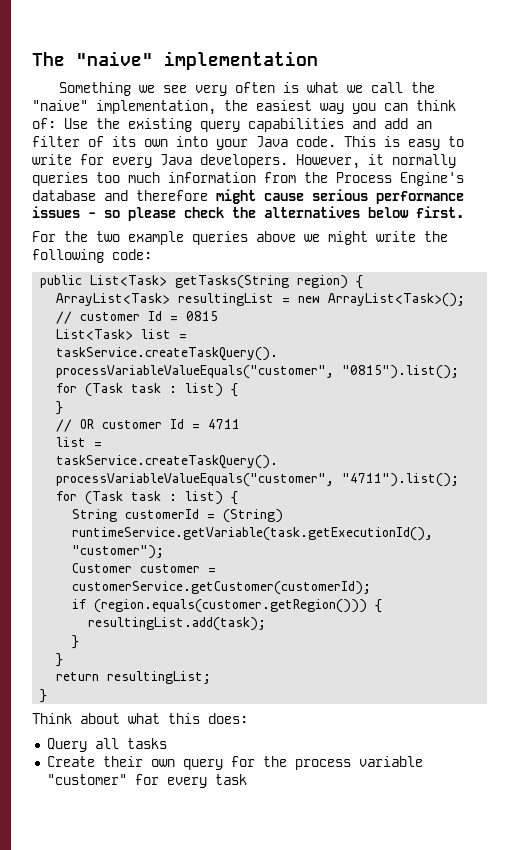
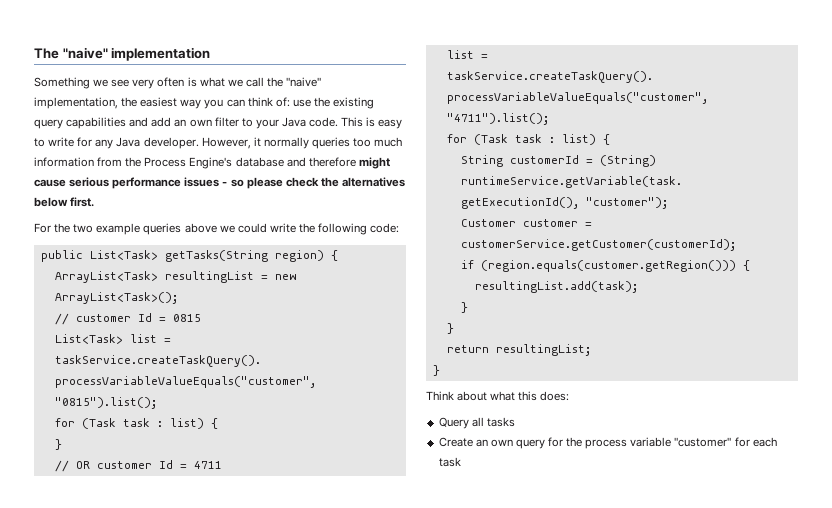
- Something we see very often is what we call the "naive" implementation, the easiest way you can think of: Use the existing query capabilities and add an filter of its own into your Java code.
+ Something we see very often is what we call the "naive" implementation, the easiest way you can think of: use the existing query capabilities and add an own filter to your Java code.
- This is easy to write for every Java developers.
+ This is easy to write for any Java developer.
- For the two example queries above we might write the following code:
+ For the two example queries above we could write the following code:
- Create their own query for the process variable "customer" for every task
+ Create an own query for the process variable "customer" for each task

